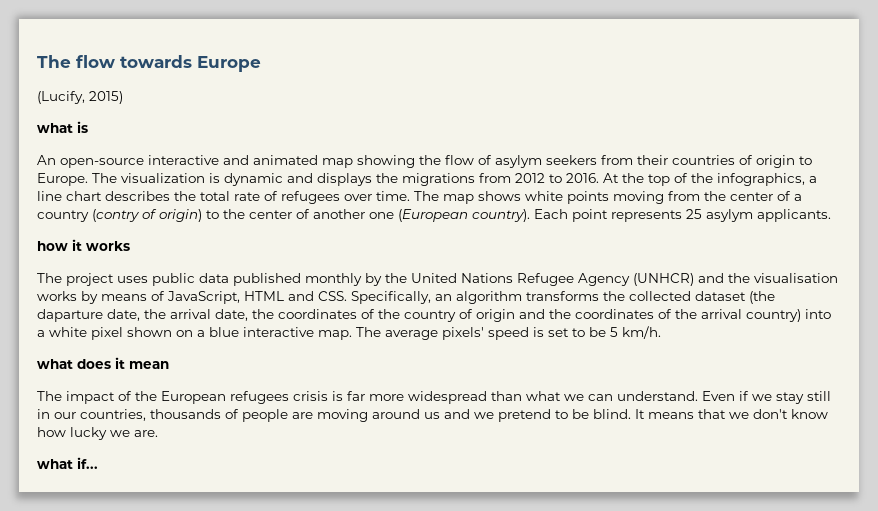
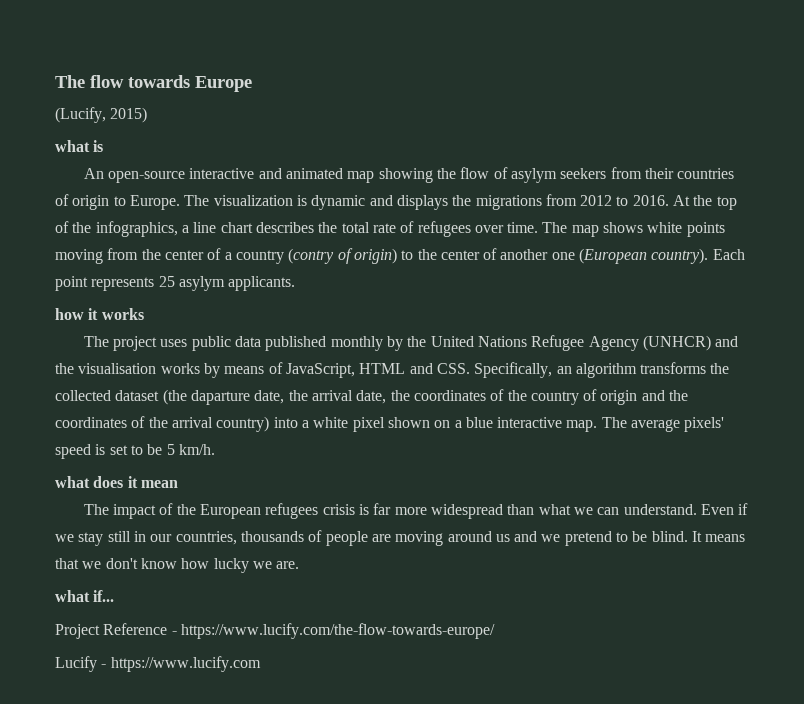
+ Project Reference - https://www.lucify.com/the-flow-towards-europe/
+ Lucify - https://www.lucify.com

